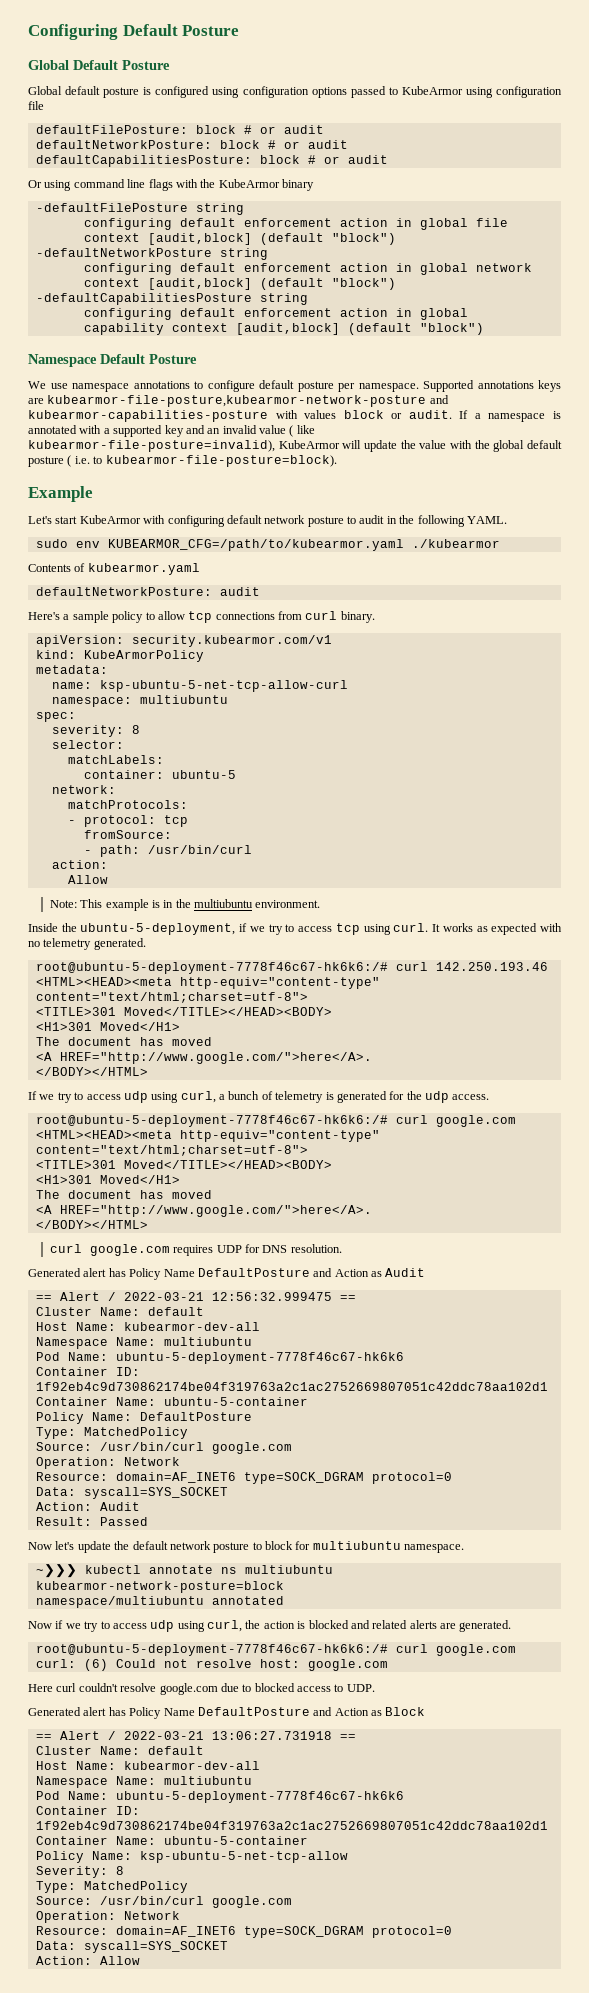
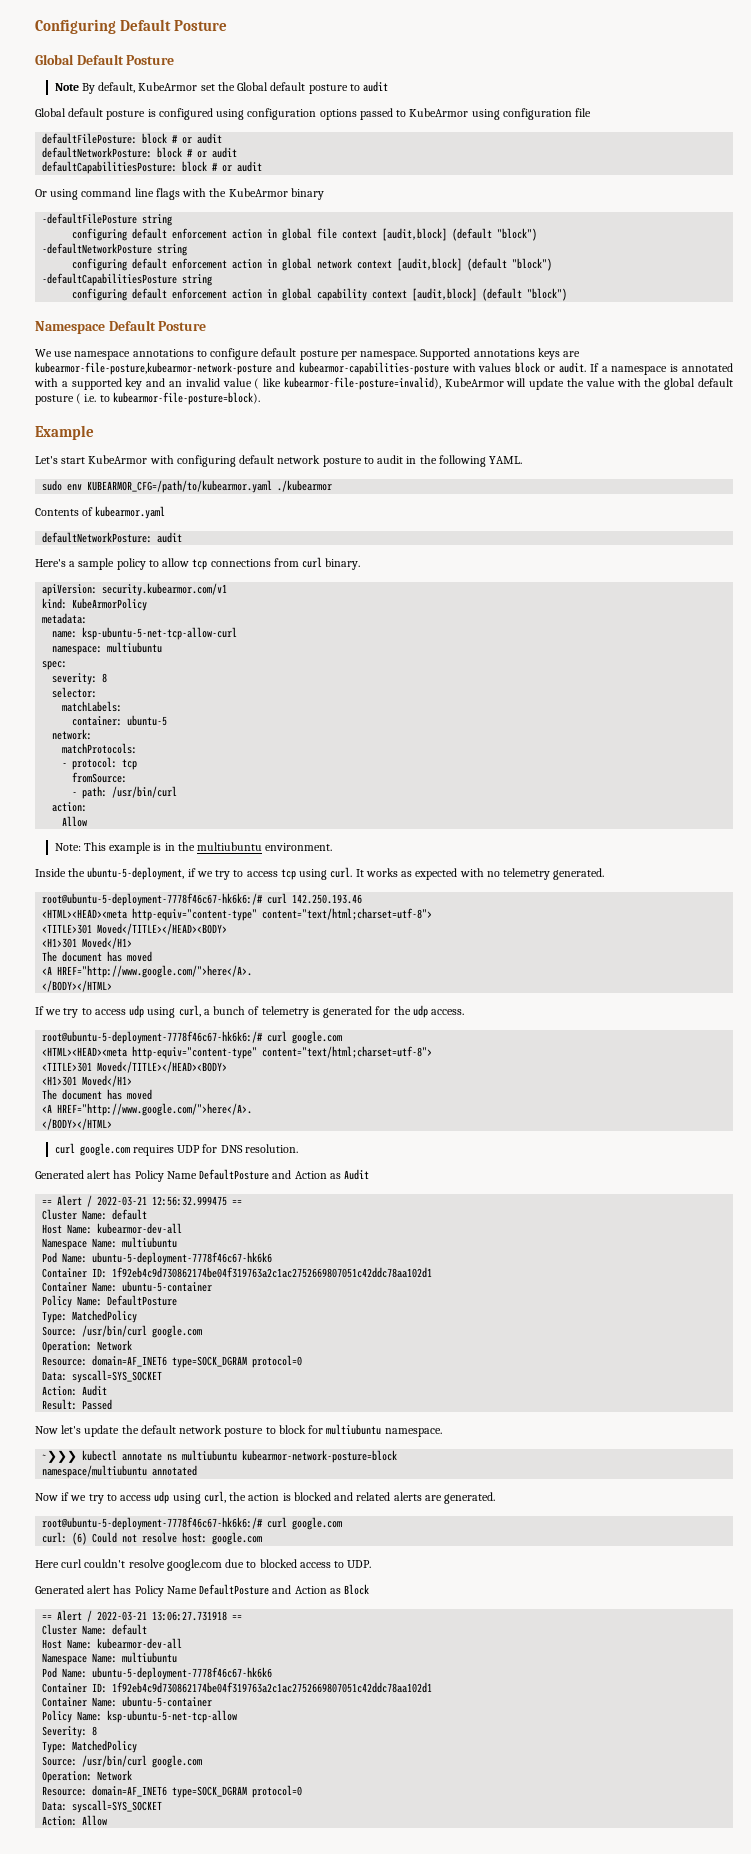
+ Note By default, KubeArmor set the Global default posture to audit

